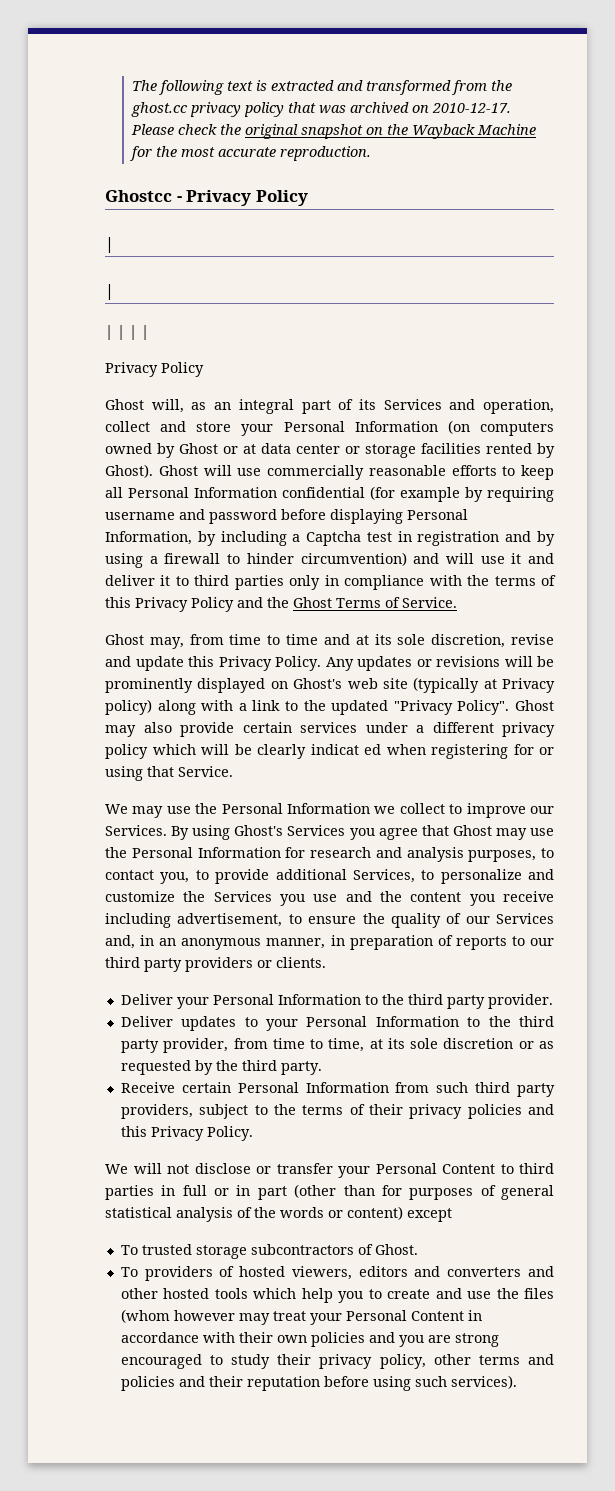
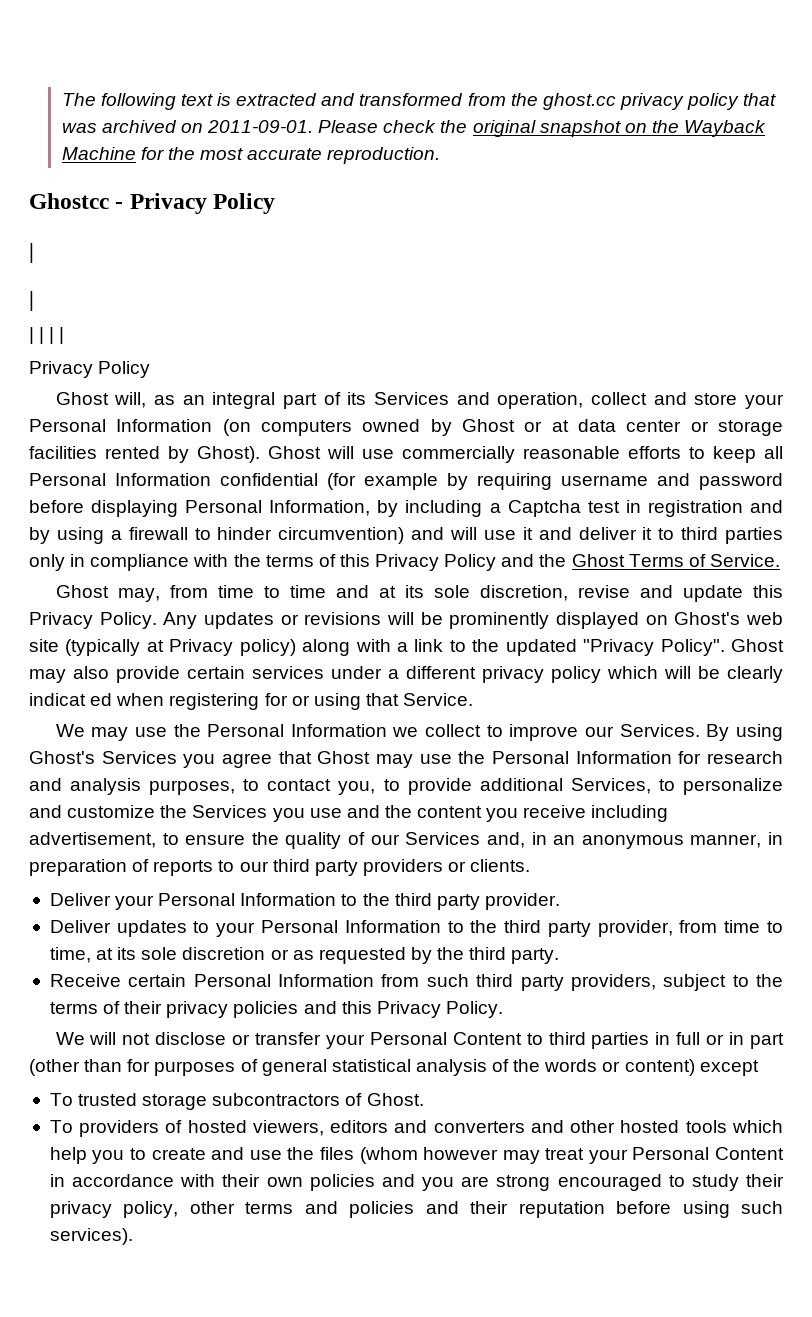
- The following text is extracted and transformed from the ghost.cc privacy policy that was archived on 2010-12-17.
+ The following text is extracted and transformed from the ghost.cc privacy policy that was archived on 2011-09-01.

